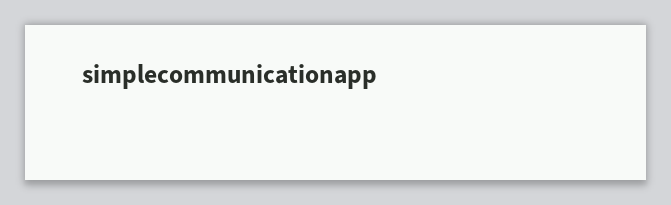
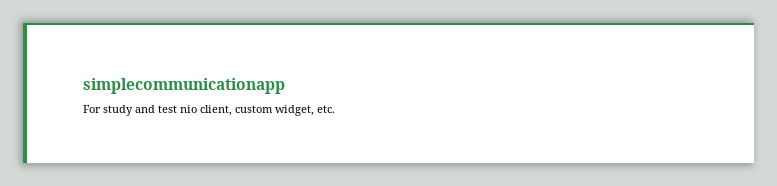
+ For study and test nio client, custom widget, etc.

